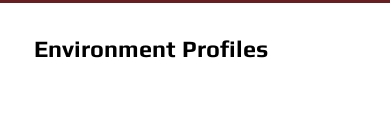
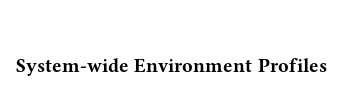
- Environment Profiles
+ System-wide Environment Profiles

